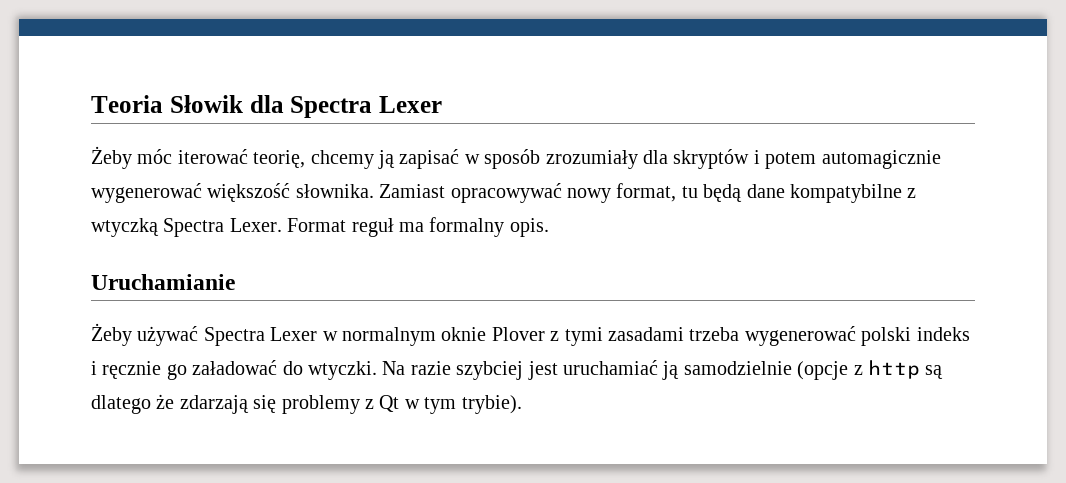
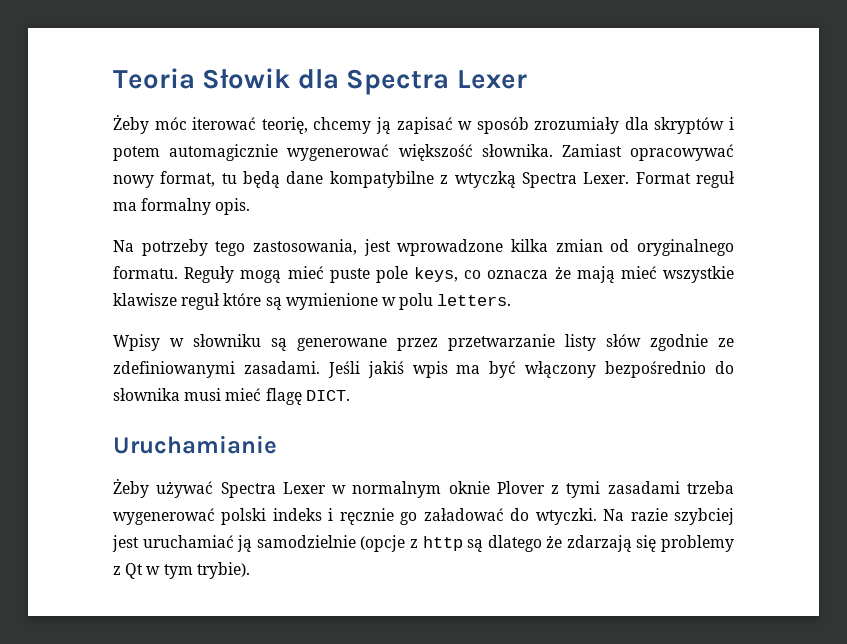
+ Na potrzeby tego zastosowania, jest wprowadzone kilka zmian od oryginalnego formatu. Reguły mogą mieć puste pole keys, co oznacza że mają mieć wszystkie klawisze reguł które są wymienione w polu letters.
+ Wpisy w słowniku są generowane przez przetwarzanie listy słów zgodnie ze zdefiniowanymi zasadami. Jeśli jakiś wpis ma być włączony bezpośrednio do słownika musi mieć flagę DICT.

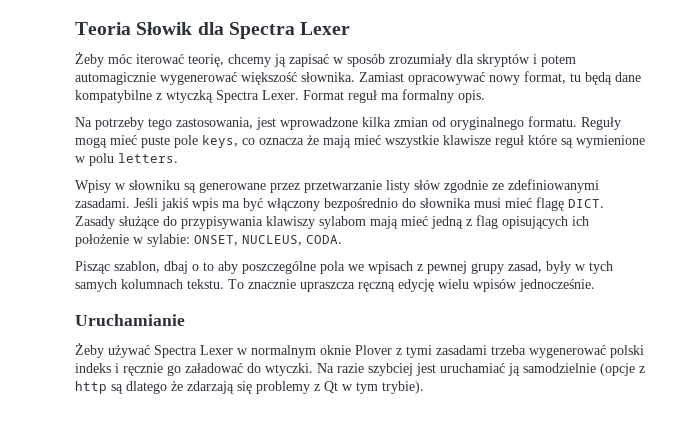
+ Zasady służące do przypisywania klawiszy sylabom mają mieć jedną z flag opisujących ich położenie w sylabie: ONSET, NUCLEUS, CODA.
+ Pisząc szablon, dbaj o to aby poszczególne pola we wpisach z pewnej grupy zasad, były w tych samych kolumnach tekstu. To znacznie upraszcza ręczną edycję wielu wpisów jednocześnie.

